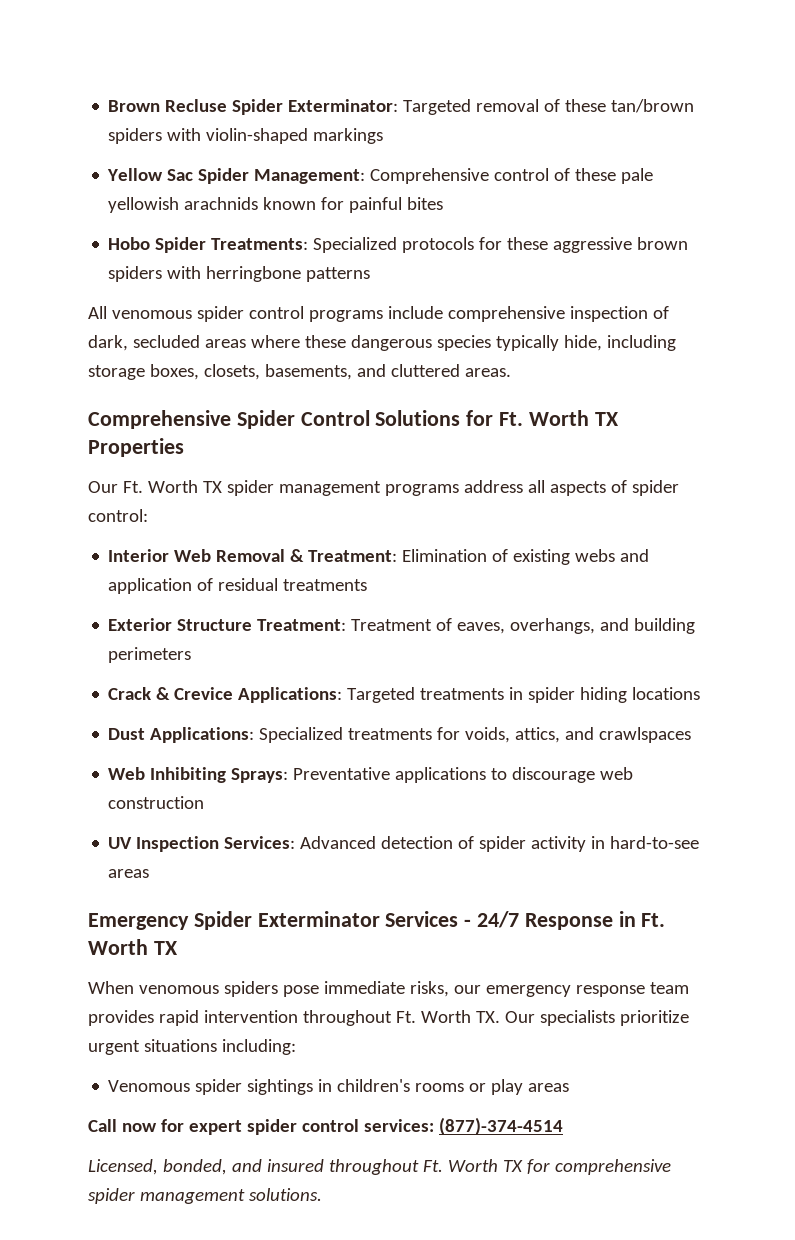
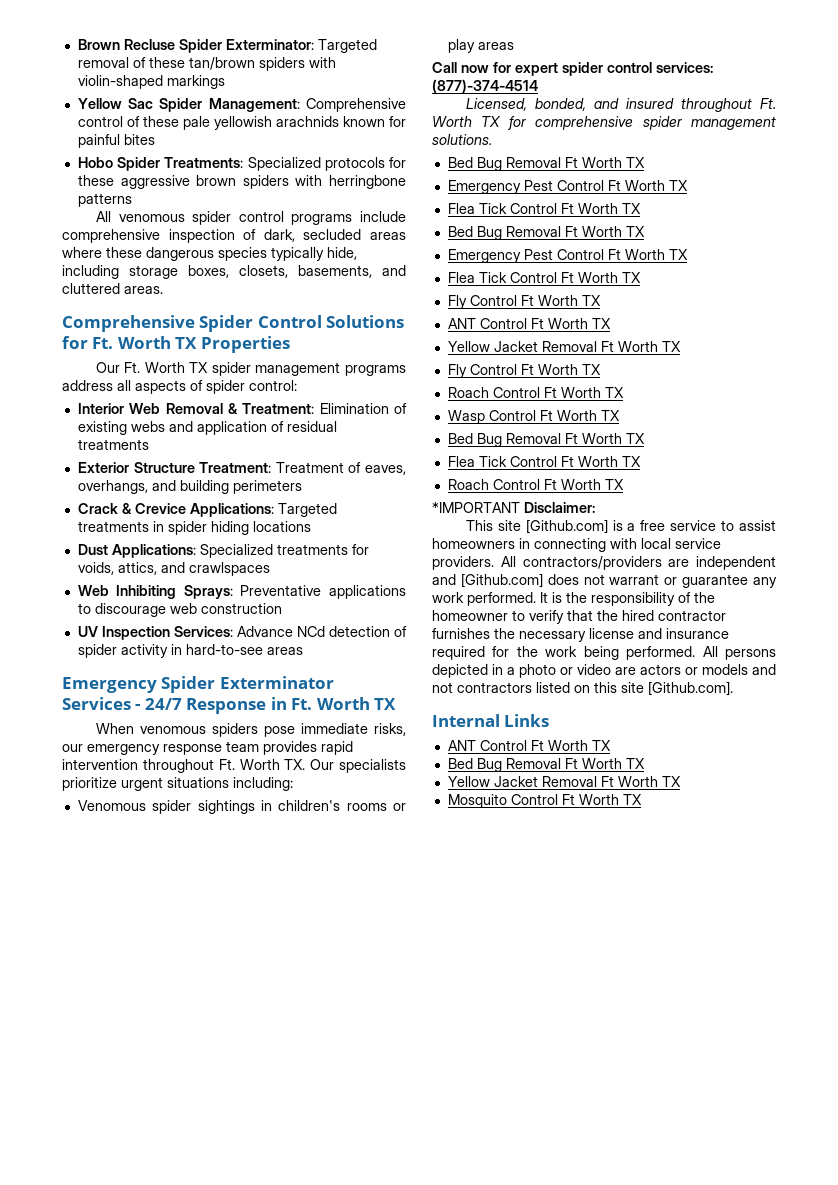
- UV Inspection Services: Advanced detection of spider activity in hard-to-see areas
+ UV Inspection Services: Advance NCd detection of spider activity in hard-to-see areas
  Licensed, bonded, and insured throughout Ft. Worth TX for comprehensive spider management solutions.
+ Bed Bug Removal Ft Worth TX
+ Emergency Pest Control Ft Worth TX
+ Flea Tick Control Ft Worth TX
+ Bed Bug Removal Ft Worth TX
+ Emergency Pest Control Ft Worth TX
+ Flea Tick Control Ft Worth TX
+ Fly Control Ft Worth TX
+ ANT Control Ft Worth TX
+ Yellow Jacket Removal Ft Worth TX
+ Fly Control Ft Worth TX
+ Roach Control Ft Worth TX
+ Wasp Control Ft Worth TX
+ Bed Bug Removal Ft Worth TX
+ Flea Tick Control Ft Worth TX
+ Roach Control Ft Worth TX
+ *IMPORTANT Disclaimer:
+ This site [Github.com] is a free service to assist homeowners in connecting with local service providers. All contractors/providers are independent and [Github.com] does not warrant or guarantee any work performed. It is the responsibility of the homeowner to verify that the hired contractor furnishes the necessary license and insurance required for the work being performed. All persons depicted in a photo or video are actors or models and not contractors listed on this site [Github.com].
+ Internal Links
+ ANT Control Ft Worth TX
+ Bed Bug Removal Ft Worth TX
+ Yellow Jacket Removal Ft Worth TX
+ Mosquito Control Ft Worth TX

